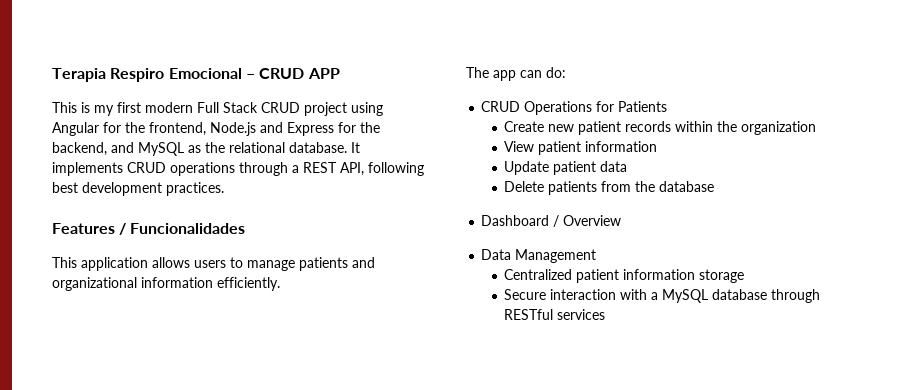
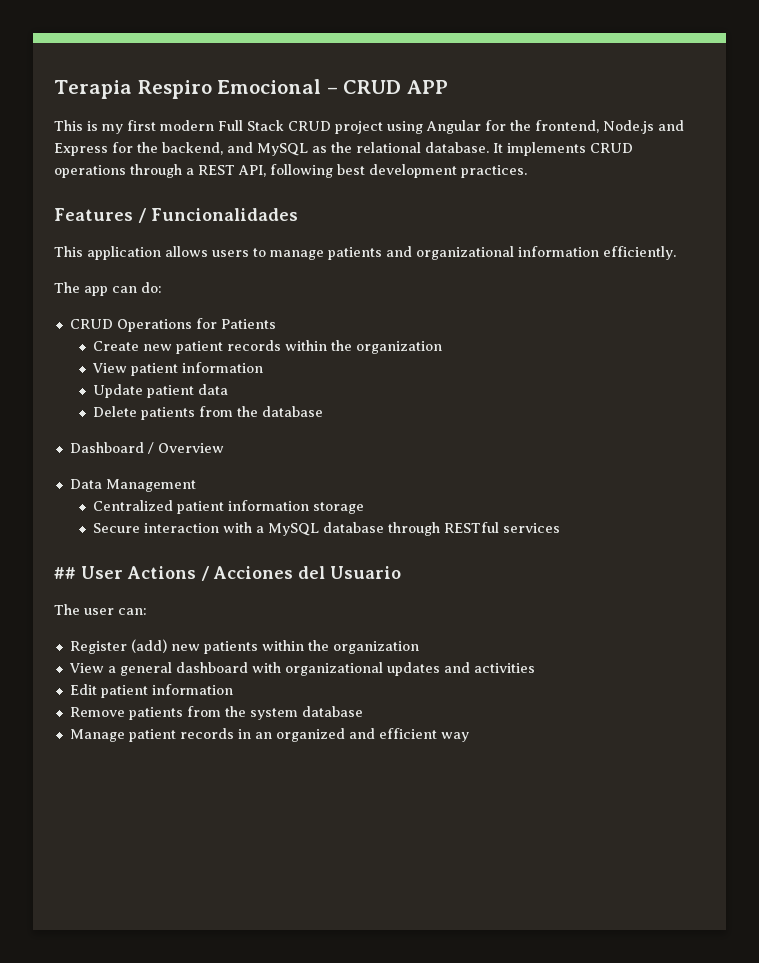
+ ## User Actions / Acciones del Usuario
+ The user can:
+ Register (add) new patients within the organization
+ View a general dashboard with organizational updates and activities
+ Edit patient information
+ Remove patients from the system database
+ Manage patient records in an organized and efficient way

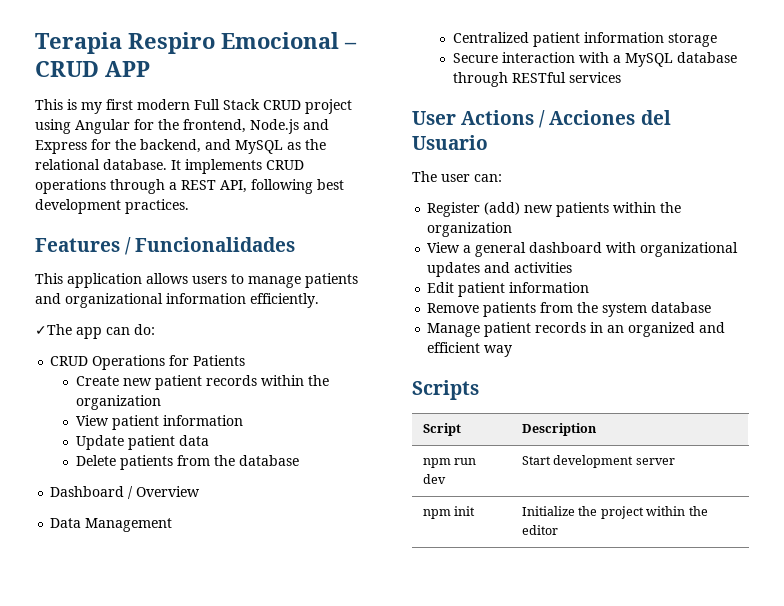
- The app can do:
+ ✓The app can do:
- ## User Actions / Acciones del Usuario
+ User Actions / Acciones del Usuario
+ Scripts
+ Script | Description
+ npm run dev | Start development server
+ npm init | Initialize the project within the editor

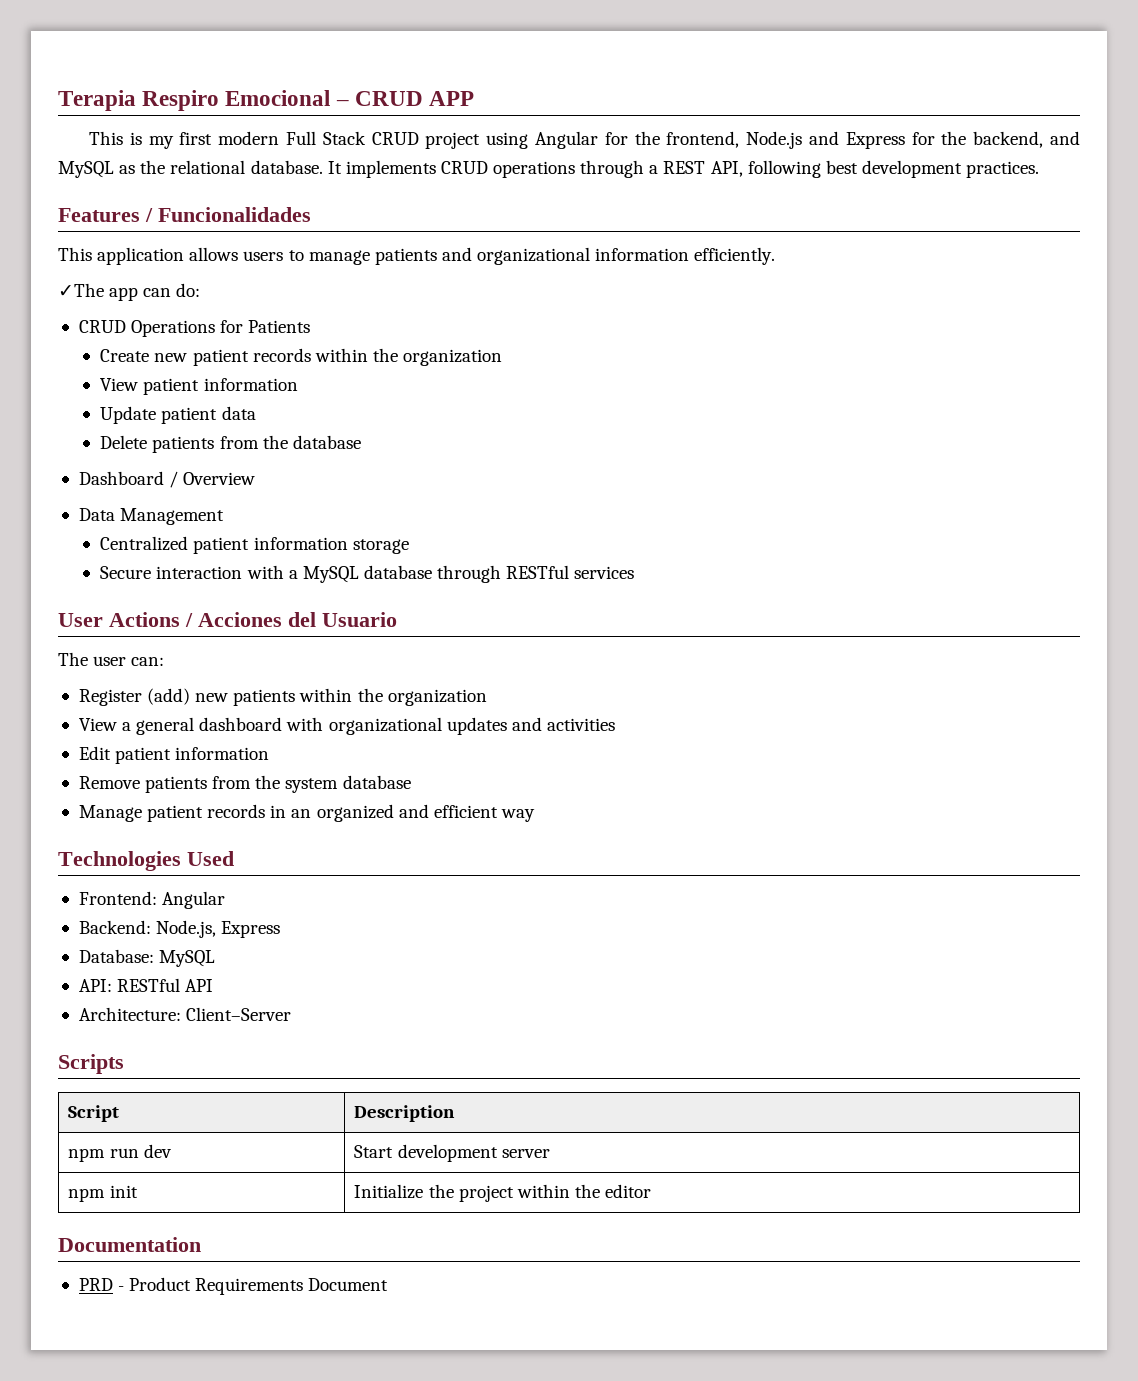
+ Technologies Used
+ Frontend: Angular
+ Backend: Node.js, Express
+ Database: MySQL
+ API: RESTful API
+ Architecture: Client–Server
+ Documentation
+ PRD - Product Requirements Document

